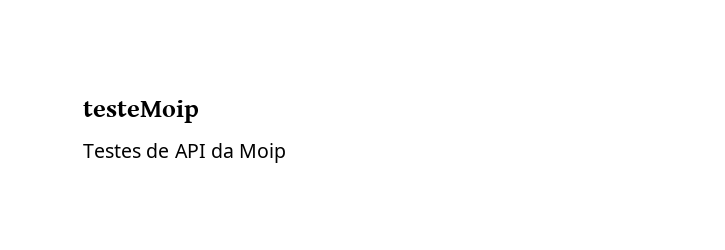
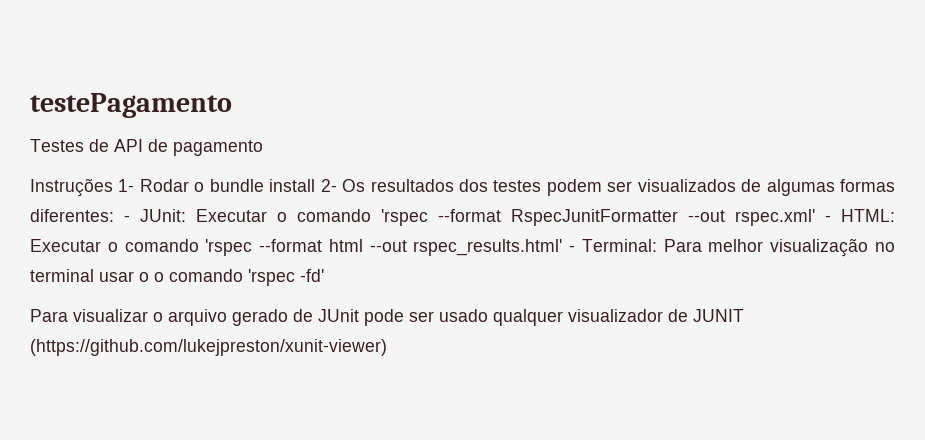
- testeMoip
+ testePagamento
- Testes de API da Moip
+ Testes de API de pagamento
+ Instruções 1- Rodar o bundle install 2- Os resultados dos testes podem ser visualizados de algumas formas diferentes: - JUnit: Executar o comando 'rspec --format RspecJunitFormatter --out rspec.xml' - HTML: Executar o comando 'rspec --format html --out rspec_results.html' - Terminal: Para melhor visualização no terminal usar o o comando 'rspec -fd'
+ Para visualizar o arquivo gerado de JUnit pode ser usado qualquer visualizador de JUNIT (https://github.com/lukejpreston/xunit-viewer)

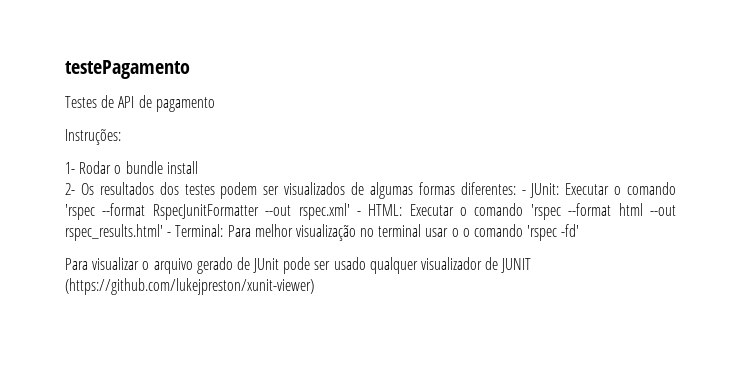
- Instruções 1- Rodar o bundle install 2- Os resultados dos testes podem ser visualizados de algumas formas diferentes: - JUnit: Executar o comando 'rspec --format RspecJunitFormatter --out rspec.xml' - HTML: Executar o comando 'rspec --format html --out rspec_results.html' - Terminal: Para melhor visualização no terminal usar o o comando 'rspec -fd'
+ Instruções:
+ 1- Rodar o bundle install
+ 2- Os resultados dos testes podem ser visualizados de algumas formas diferentes: - JUnit: Executar o comando 'rspec --format RspecJunitFormatter --out rspec.xml' - HTML: Executar o comando 'rspec --format html --out rspec_results.html' - Terminal: Para melhor visualização no terminal usar o o comando 'rspec -fd'

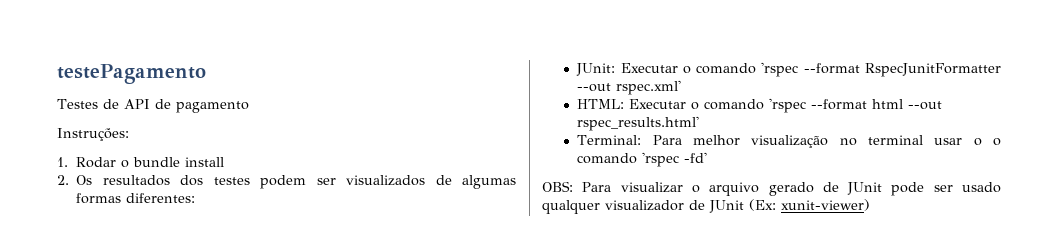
- 1- Rodar o bundle install
+ 1. Rodar o bundle install
- 2- Os resultados dos testes podem ser visualizados de algumas formas diferentes: - JUnit: Executar o comando 'rspec --format RspecJunitFormatter --out rspec.xml' - HTML: Executar o comando 'rspec --format html --out rspec_results.html' - Terminal: Para melhor visualização no terminal usar o o comando 'rspec -fd'
+ 2. Os resultados dos testes podem ser visualizados de algumas formas diferentes:
+ JUnit: Executar o comando 'rspec --format RspecJunitFormatter --out rspec.xml'
+ HTML: Executar o comando 'rspec --format html --out rspec_results.html'
+ Terminal: Para melhor visualização no terminal usar o o comando 'rspec -fd'
- Para visualizar o arquivo gerado de JUnit pode ser usado qualquer visualizador de JUNIT (https://github.com/lukejpreston/xunit-viewer)
+ OBS: Para visualizar o arquivo gerado de JUnit pode ser usado qualquer visualizador de JUnit (Ex: xunit-viewer)

